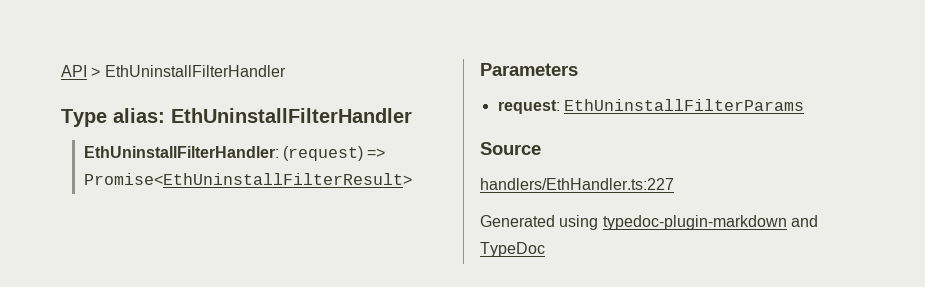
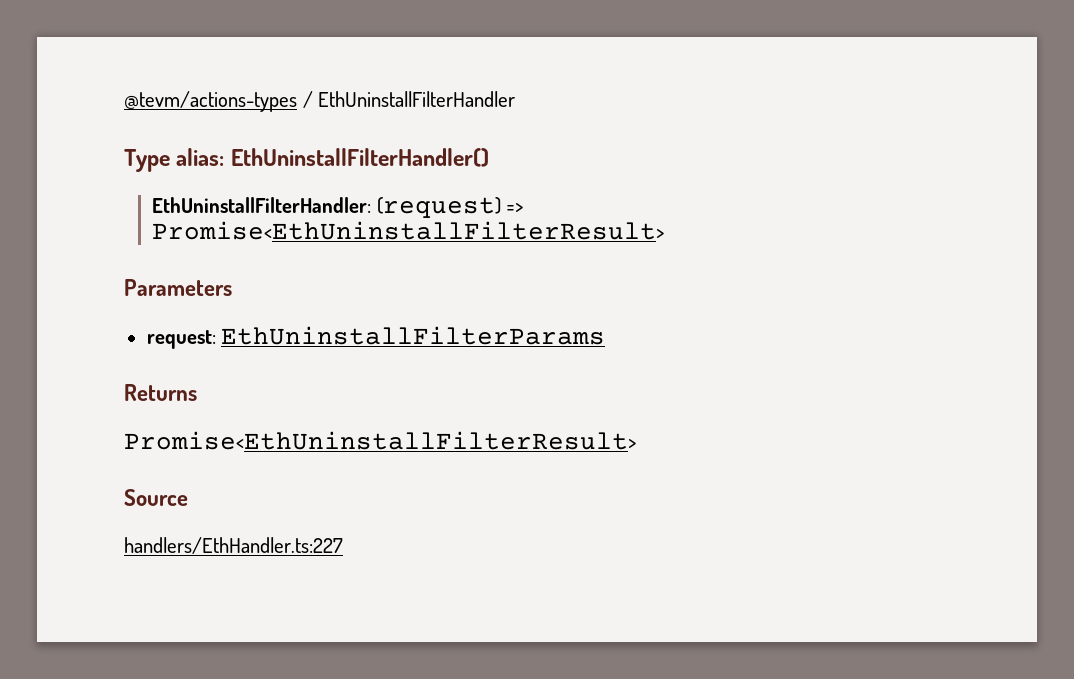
- API > EthUninstallFilterHandler
+ @tevm/actions-types / EthUninstallFilterHandler
- Type alias: EthUninstallFilterHandler
+ Type alias: EthUninstallFilterHandler()
+ Returns
+ Promise<EthUninstallFilterResult>
- Generated using typedoc-plugin-markdown and TypeDoc

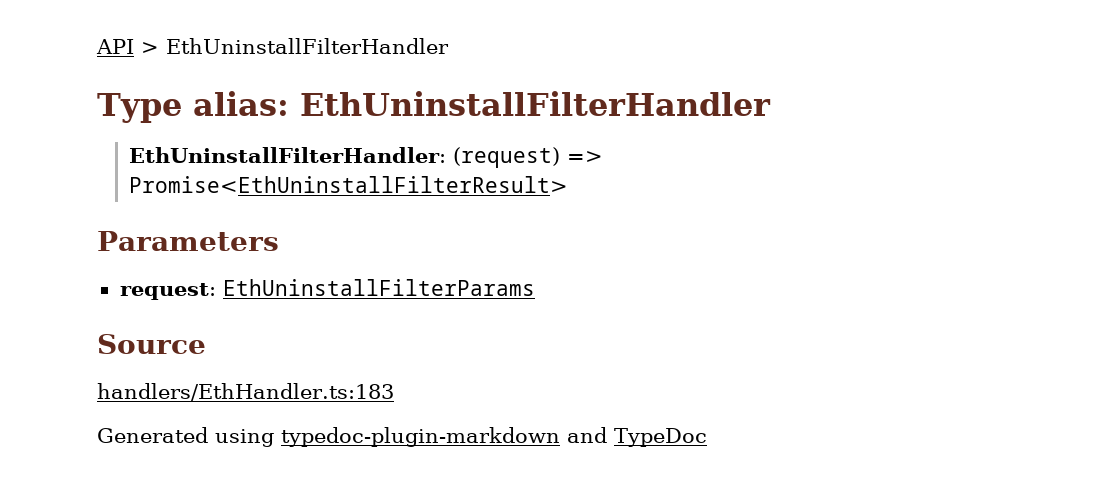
- @tevm/actions-types / EthUninstallFilterHandler
+ API > EthUninstallFilterHandler
- Type alias: EthUninstallFilterHandler()
+ Type alias: EthUninstallFilterHandler
- Returns
- Promise<EthUninstallFilterResult>
- handlers/EthHandler.ts:227
+ handlers/EthHandler.ts:183
+ Generated using typedoc-plugin-markdown and TypeDoc

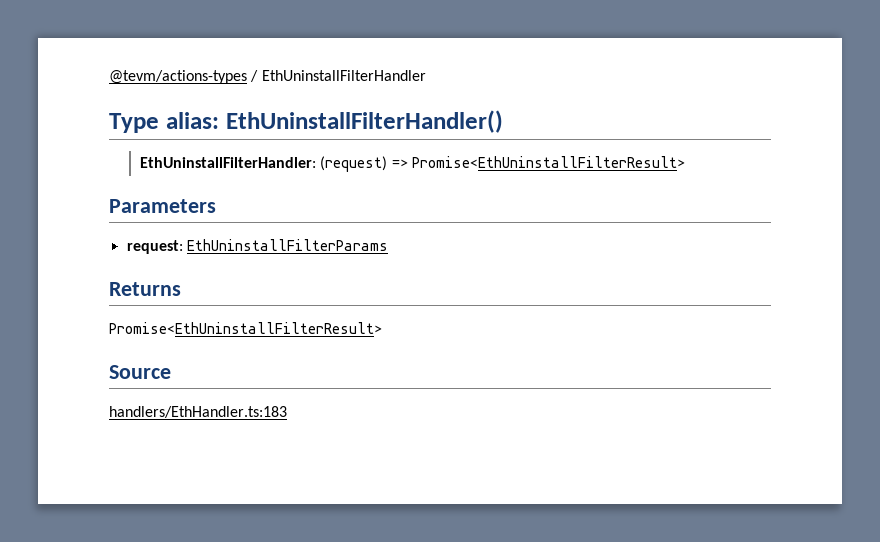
- API > EthUninstallFilterHandler
+ @tevm/actions-types / EthUninstallFilterHandler
- Type alias: EthUninstallFilterHandler
+ Type alias: EthUninstallFilterHandler()
+ Returns
+ Promise<EthUninstallFilterResult>
- Generated using typedoc-plugin-markdown and TypeDoc

